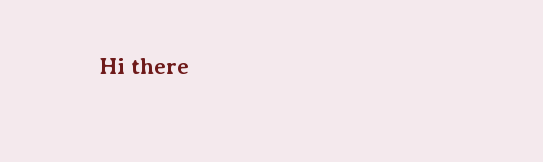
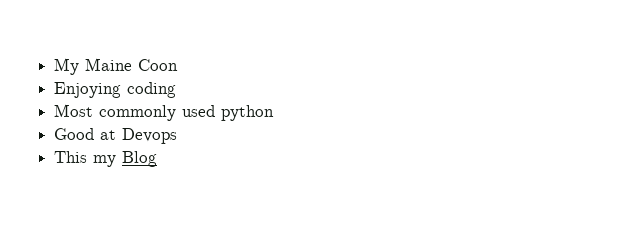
- Hi there
+ My Maine Coon
+ Enjoying coding
+ Most commonly used python
+ Good at Devops
+ This my Blog

